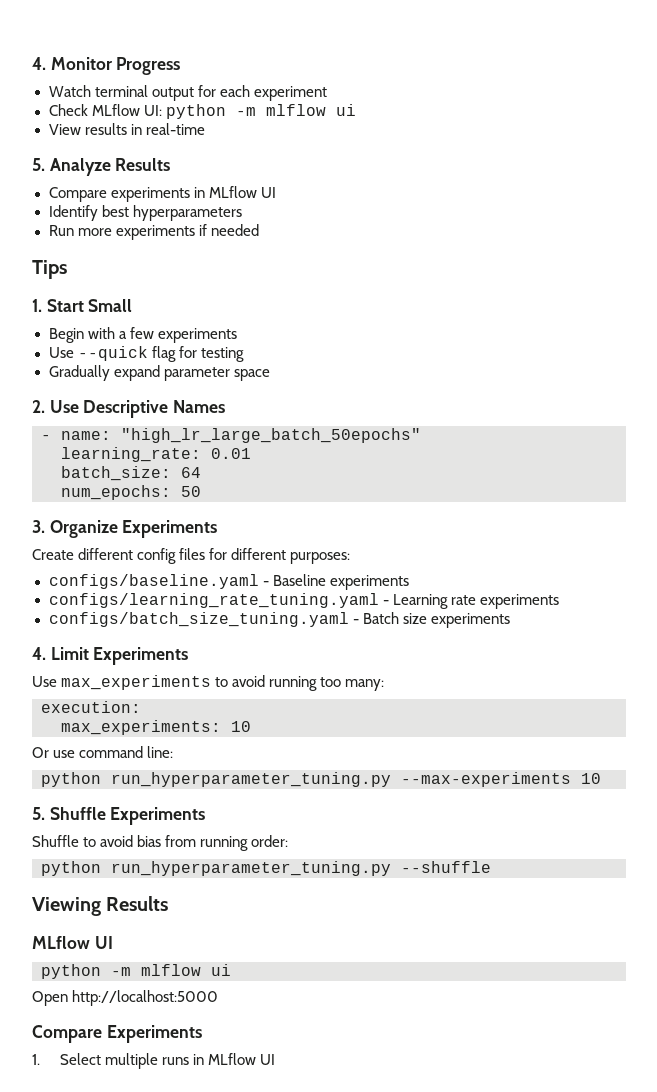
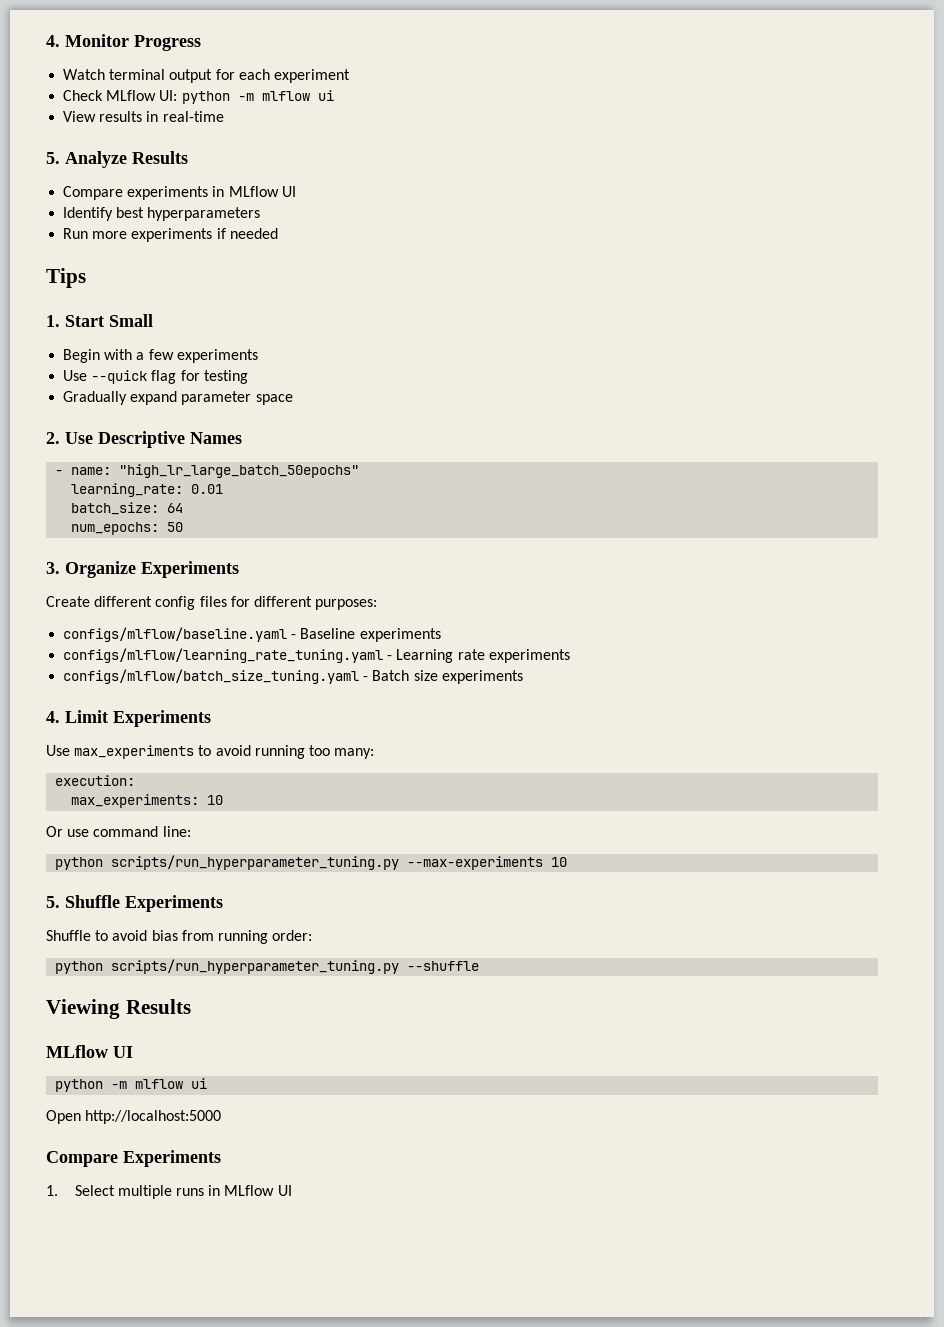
- configs/baseline.yaml - Baseline experiments
+ configs/mlflow/baseline.yaml - Baseline experiments
- configs/learning_rate_tuning.yaml - Learning rate experiments
+ configs/mlflow/learning_rate_tuning.yaml - Learning rate experiments
- configs/batch_size_tuning.yaml - Batch size experiments
+ configs/mlflow/batch_size_tuning.yaml - Batch size experiments
- python run_hyperparameter_tuning.py --max-experiments 10
+ python scripts/run_hyperparameter_tuning.py --max-experiments 10
- python run_hyperparameter_tuning.py --shuffle
+ python scripts/run_hyperparameter_tuning.py --shuffle

